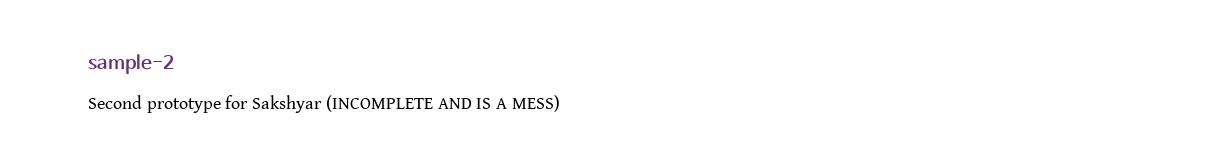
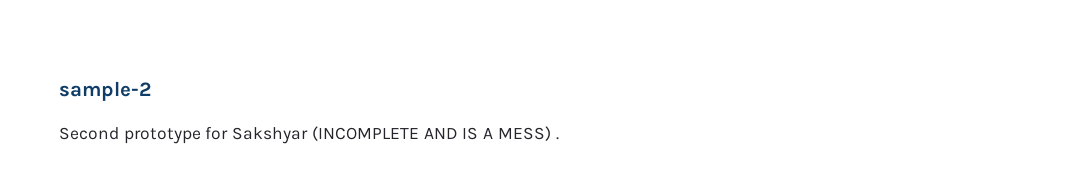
- Second prototype for Sakshyar (INCOMPLETE AND IS A MESS)
+ Second prototype for Sakshyar (INCOMPLETE AND IS A MESS) .

